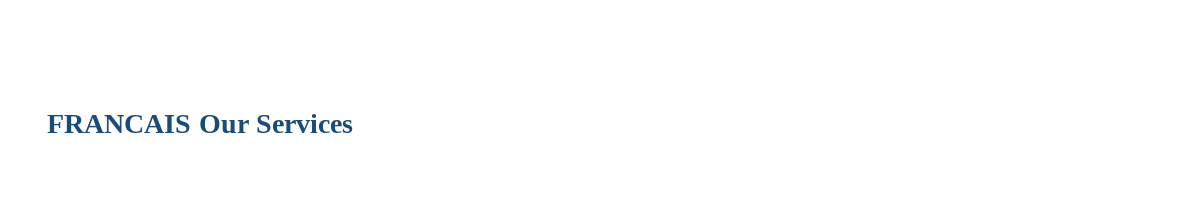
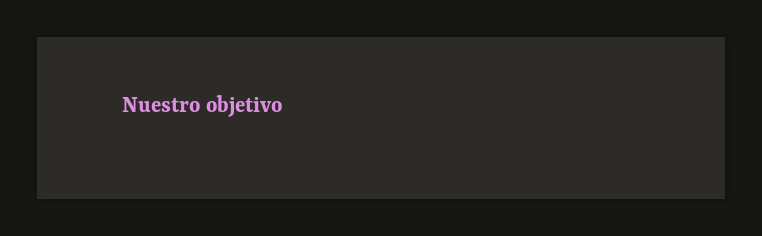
- FRANCAIS Our Services
+ Nuestro objetivo

